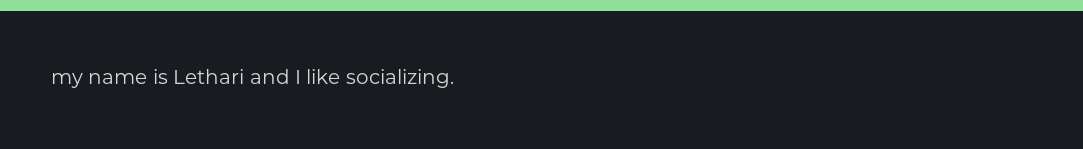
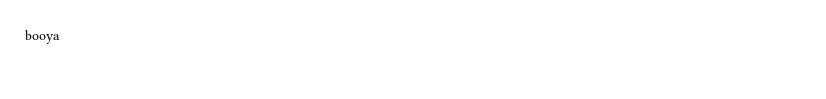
- my name is Lethari and I like socializing.
+ booya

